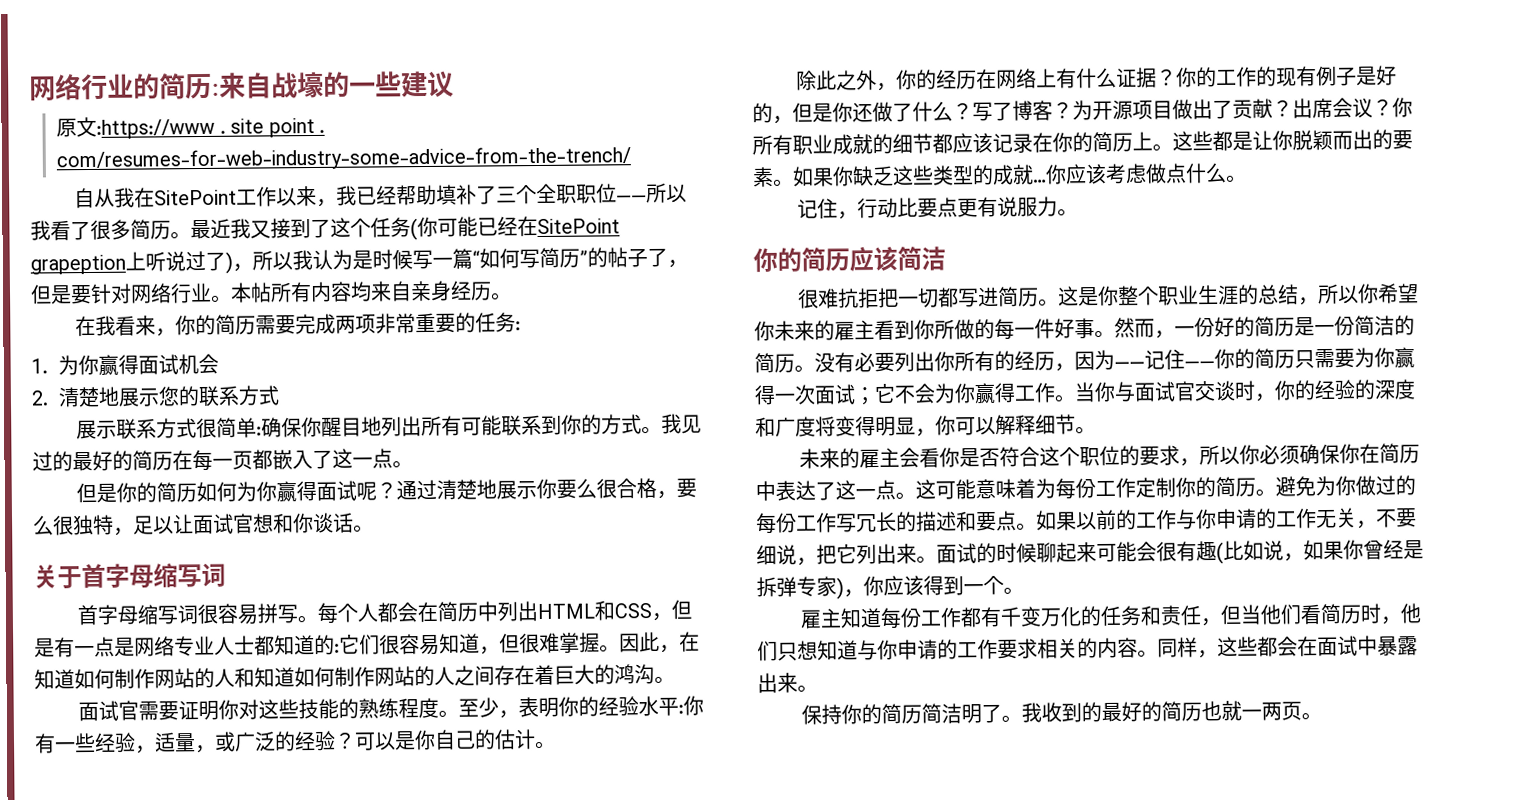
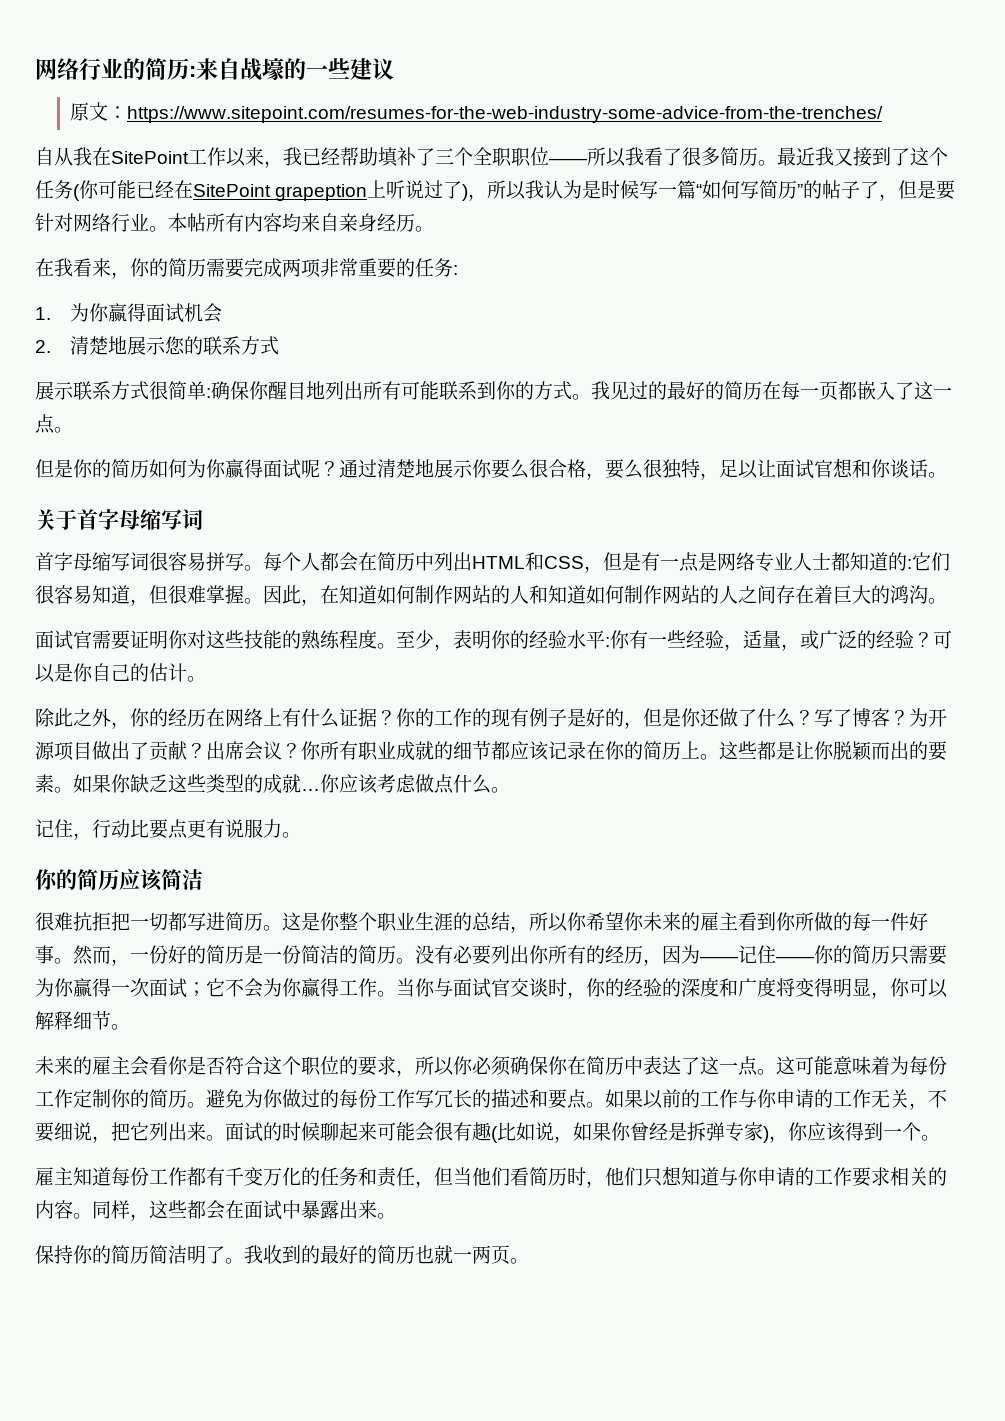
- 原文:https://www . site point . com/resumes-for-web-industry-some-advice-from-the-trench/
+ 原文：https://www.sitepoint.com/resumes-for-the-web-industry-some-advice-from-the-trenches/

